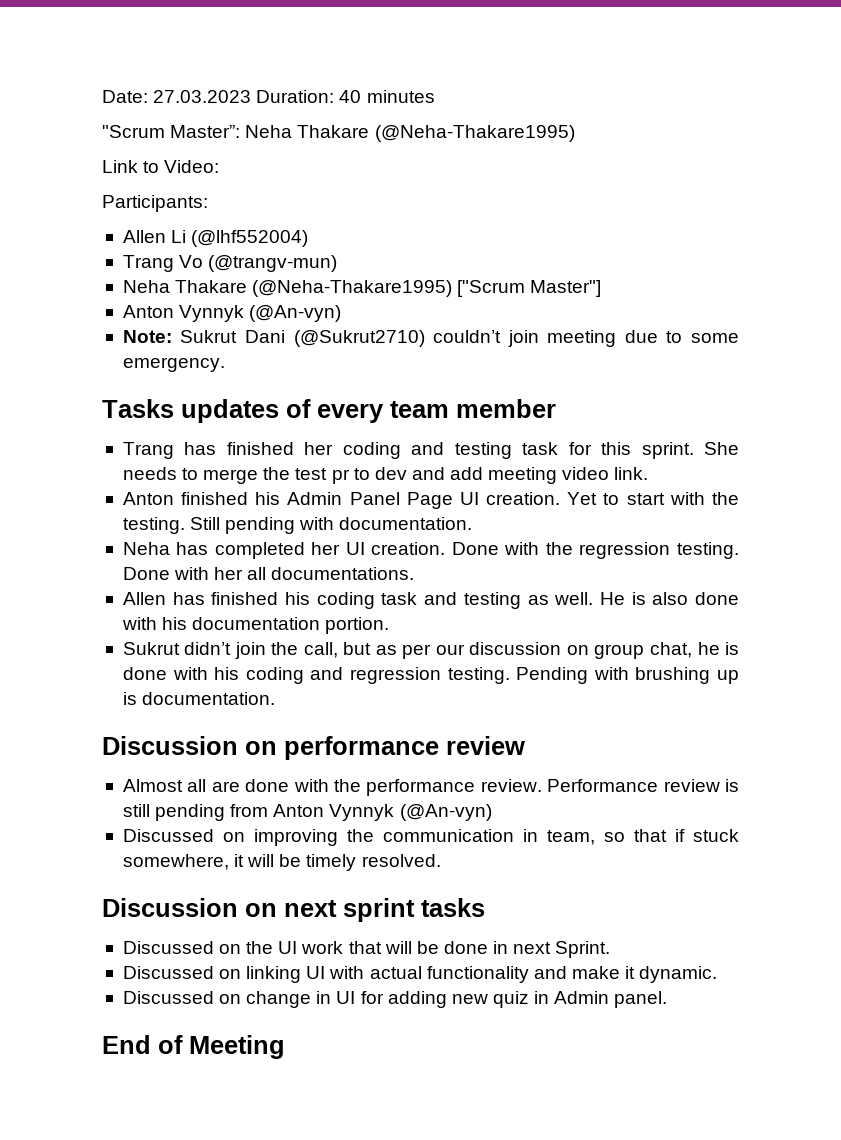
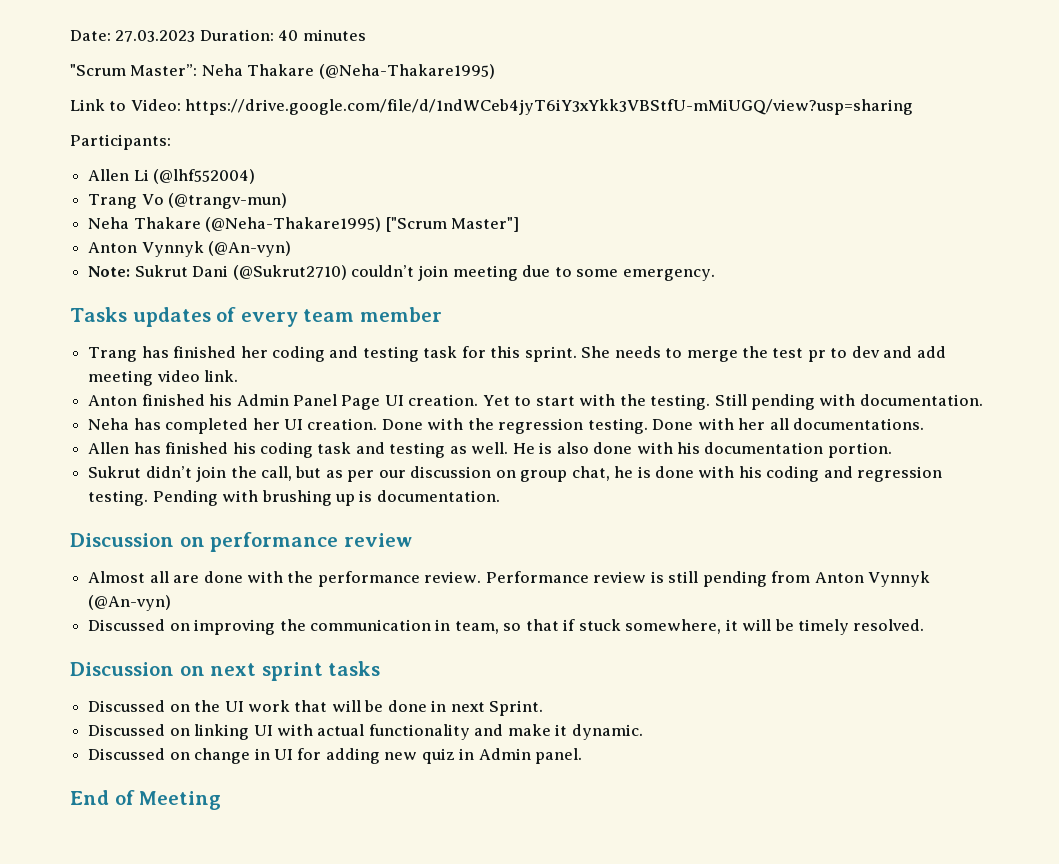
- Link to Video:
+ Link to Video: https://drive.google.com/file/d/1ndWCeb4jyT6iY3xYkk3VBStfU-mMiUGQ/view?usp=sharing

